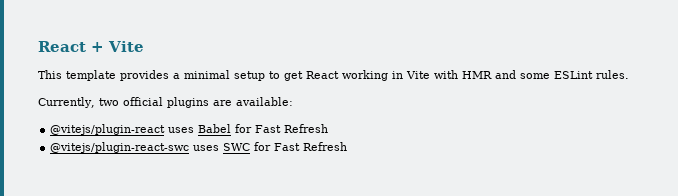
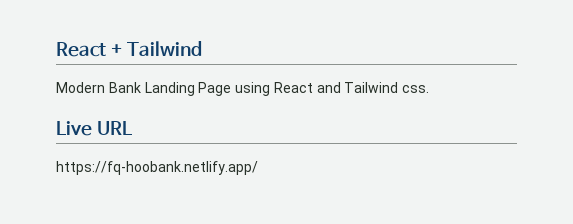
- React + Vite
- This template provides a minimal setup to get React working in Vite with HMR and some ESLint rules.
- Currently, two official plugins are available:
- @vitejs/plugin-react uses Babel for Fast Refresh
- @vitejs/plugin-react-swc uses SWC for Fast Refresh
+ React + Tailwind
+ Modern Bank Landing Page using React and Tailwind css.
+ Live URL
+ https://fq-hoobank.netlify.app/

